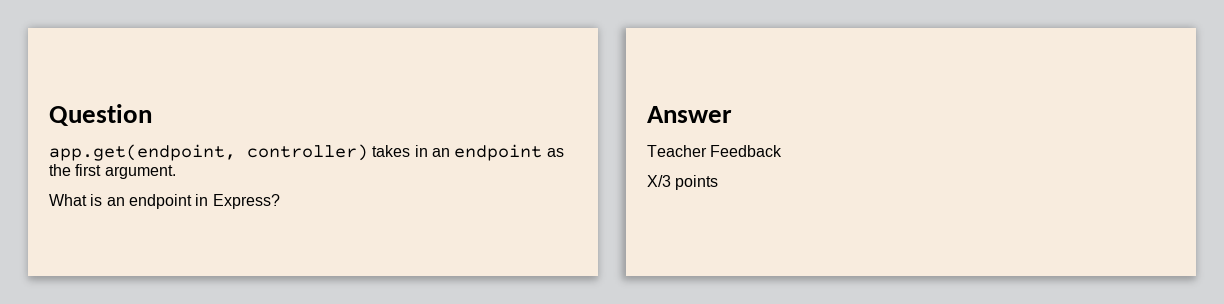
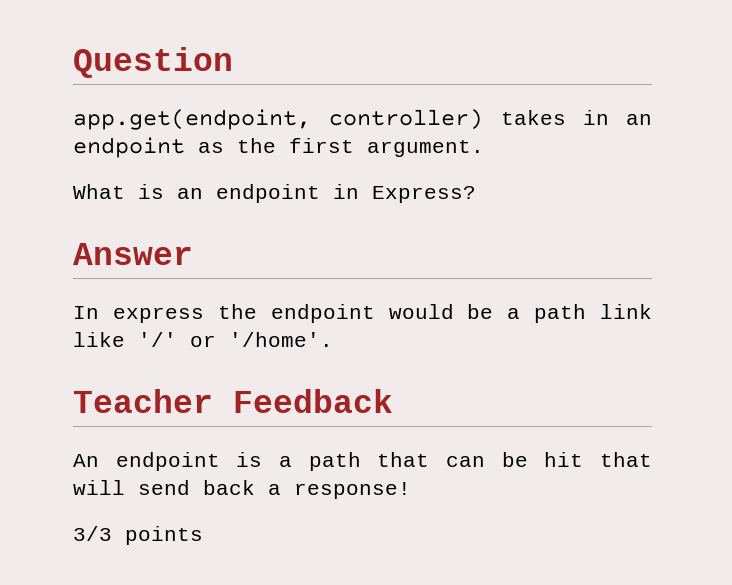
+ In express the endpoint would be a path link like '/' or '/home'.
  Teacher Feedback
- X/3 points
+ An endpoint is a path that can be hit that will send back a response!
+ 3/3 points

